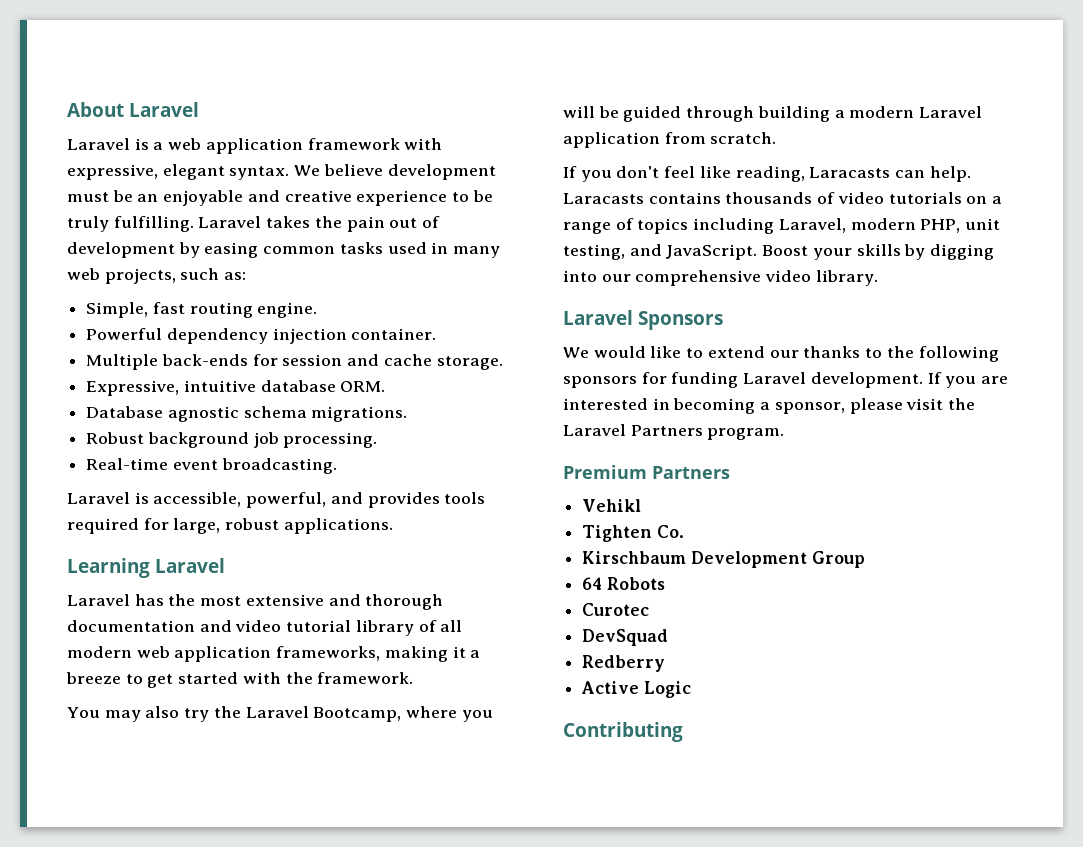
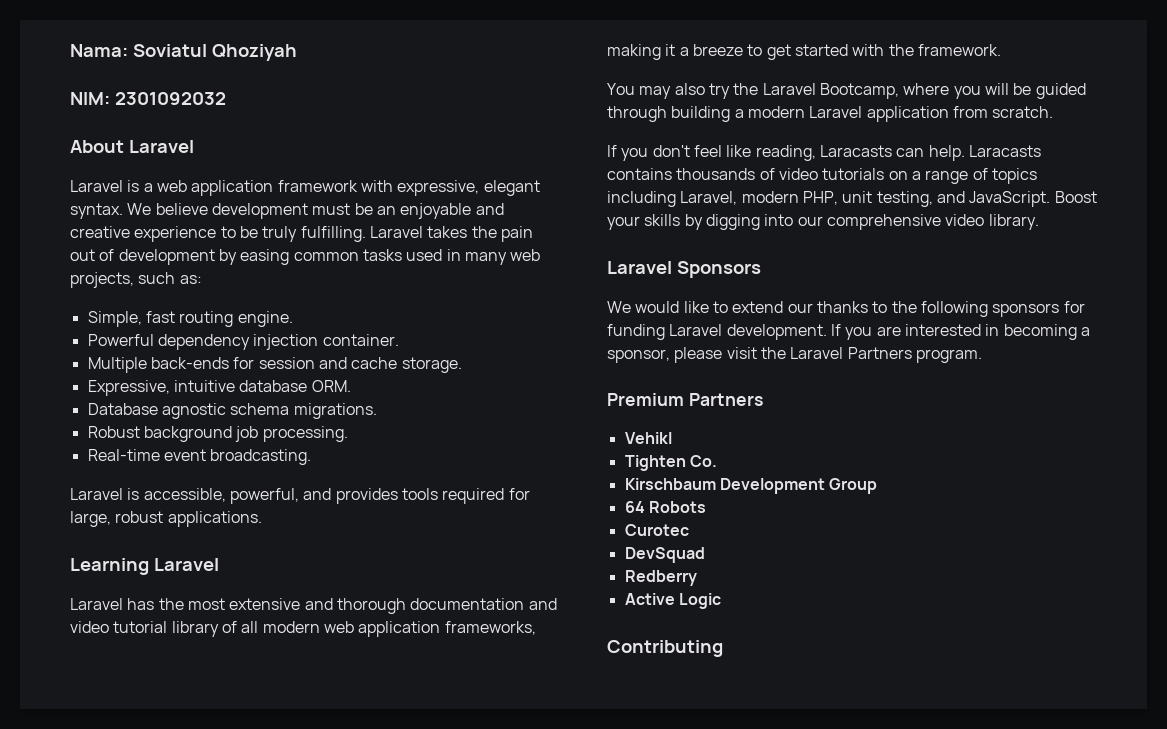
+ Nama: Soviatul Qhoziyah
+ NIM: 2301092032

